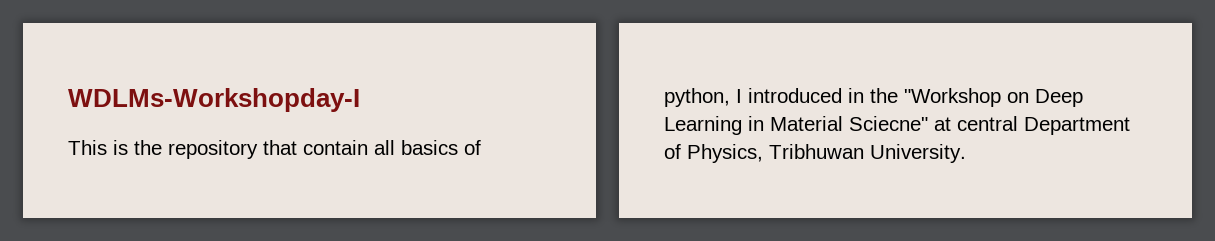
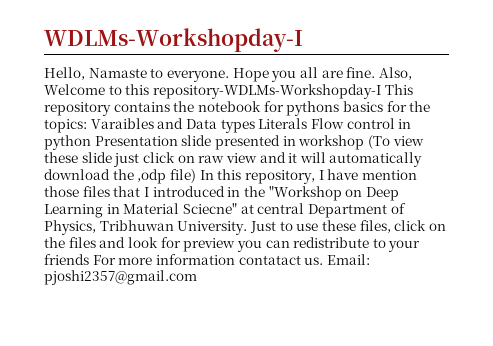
- This is the repository that contain all basics of python, I introduced in the "Workshop on Deep Learning in Material Sciecne" at central Department of Physics, Tribhuwan University.
+ Hello, Namaste to everyone. Hope you all are fine. Also, Welcome to this repository-WDLMs-Workshopday-I This repository contains the notebook for pythons basics for the topics: Varaibles and Data types Literals Flow control in python Presentation slide presented in workshop (To view these slide just click on raw view and it will automatically download the ,odp file) In this repository, I have mention those files that I introduced in the "Workshop on Deep Learning in Material Sciecne" at central Department of Physics, Tribhuwan University.
+ Just to use these files, click on the files and look for preview you can redistribute to your friends For more information contatact us. Email: pjoshi2357@gmail.com

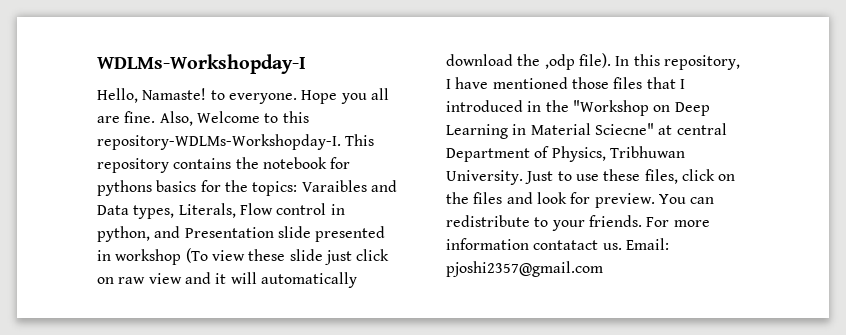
- Hello, Namaste to everyone.
+ Hello, Namaste! to everyone.
- Also, Welcome to this repository-WDLMs-Workshopday-I This repository contains the notebook for pythons basics for the topics:
+ Also, Welcome to this repository-WDLMs-Workshopday-I. This repository contains the notebook for pythons basics for the topics:
- Varaibles and Data types Literals Flow control in python Presentation slide presented in workshop (To view these slide just click on raw view and it will automatically download the ,odp file) In this repository, I have mention those files that I introduced in the "Workshop on Deep Learning in Material Sciecne" at central Department of Physics, Tribhuwan University.
+ Varaibles and Data types, Literals, Flow control in python, and Presentation slide presented in workshop (To view these slide just click on raw view and it will automatically download the ,odp file). In this repository, I have mentioned those files that I introduced in the "Workshop on Deep Learning in Material Sciecne" at central Department of Physics, Tribhuwan University.
- Just to use these files, click on the files and look for preview you can redistribute to your friends For more information contatact us.
+ Just to use these files, click on the files and look for preview. You can redistribute to your friends. For more information contatact us.

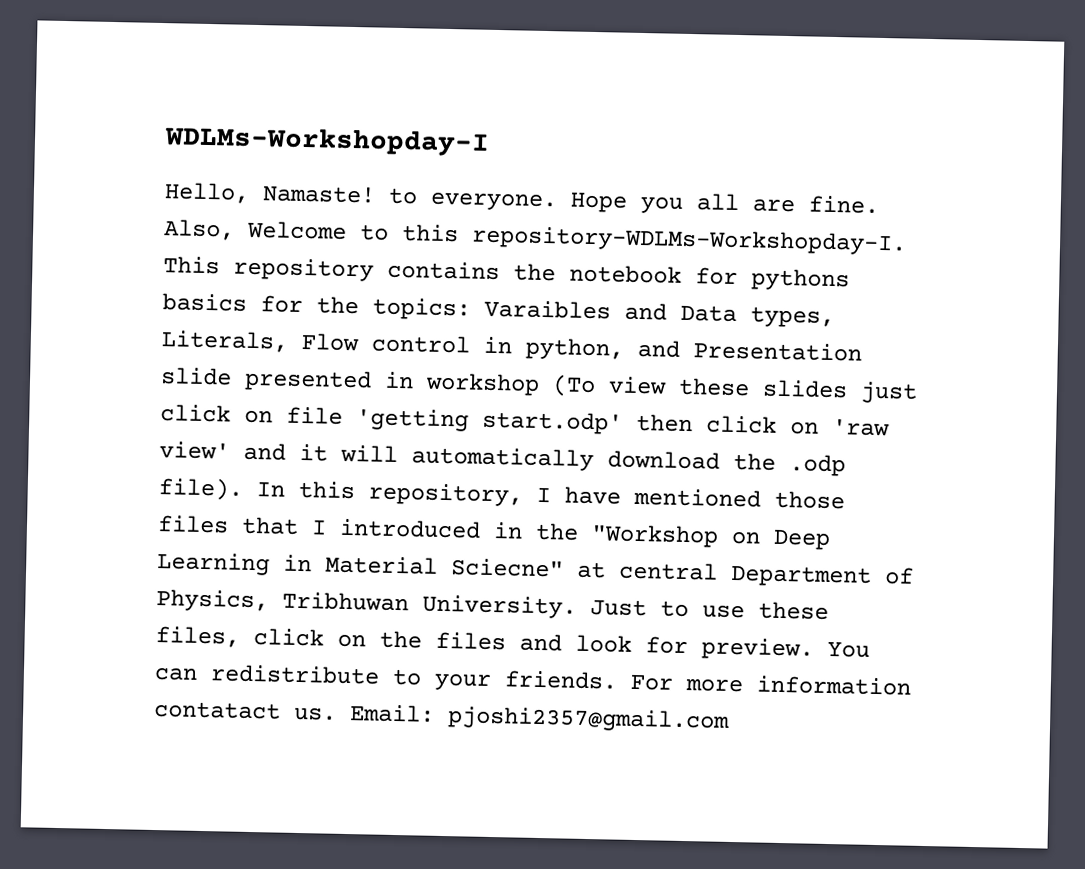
- This repository contains the notebook for pythons basics for the topics: Varaibles and Data types, Literals, Flow control in python, and Presentation slide presented in workshop (To view these slide just click on raw view and it will automatically download the ,odp file).
+ This repository contains the notebook for pythons basics for the topics: Varaibles and Data types, Literals, Flow control in python, and Presentation slide presented in workshop (To view these slides just click on file 'getting start.odp' then click on 'raw view' and it will automatically download the .odp file).

